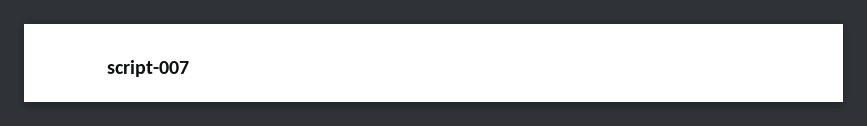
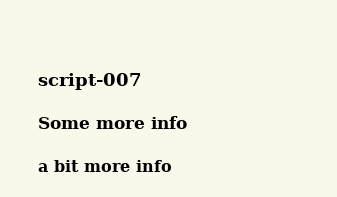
+ Some more info
+ a bit more info

